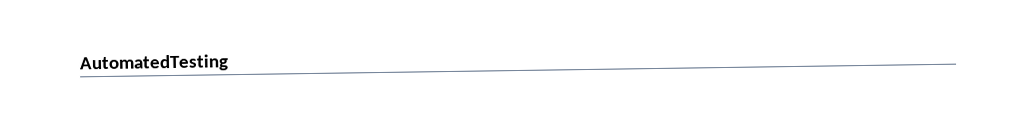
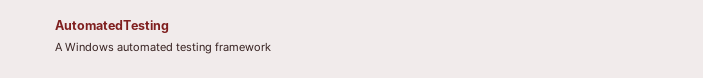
+ A Windows automated testing framework

